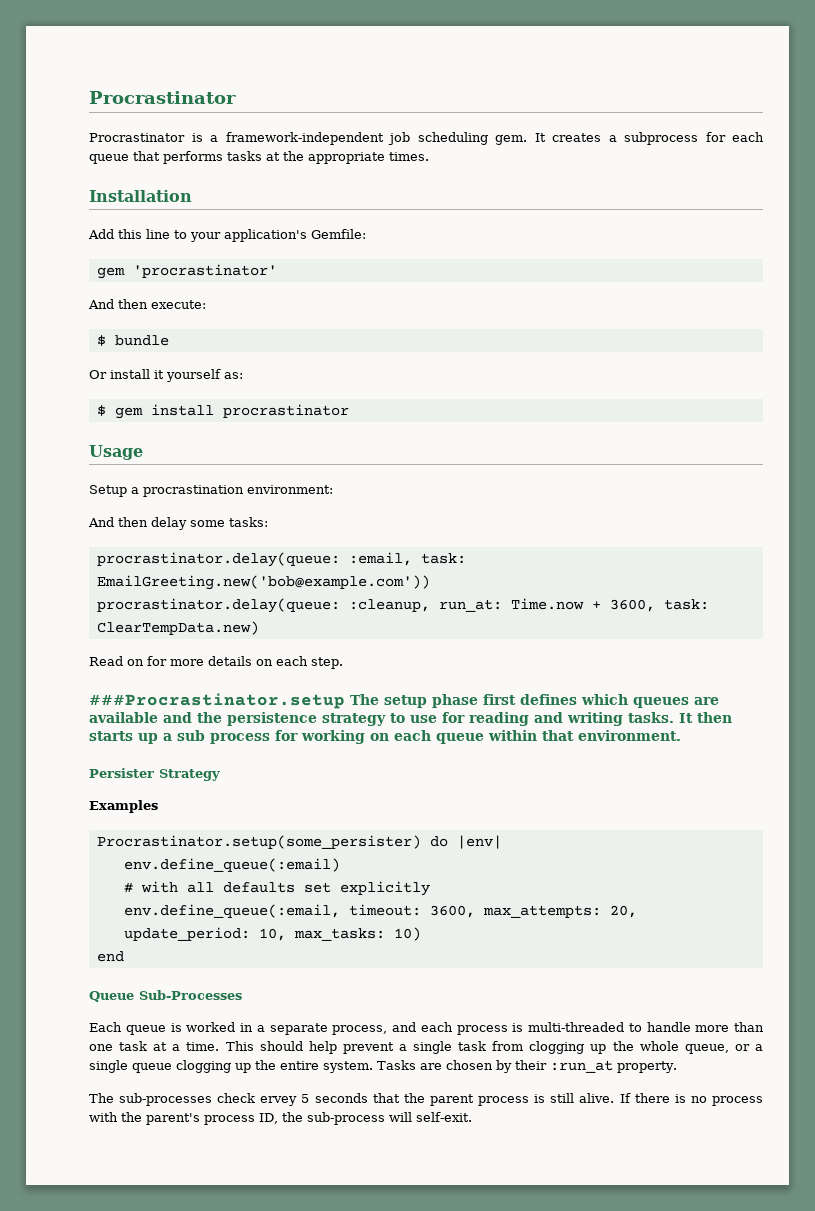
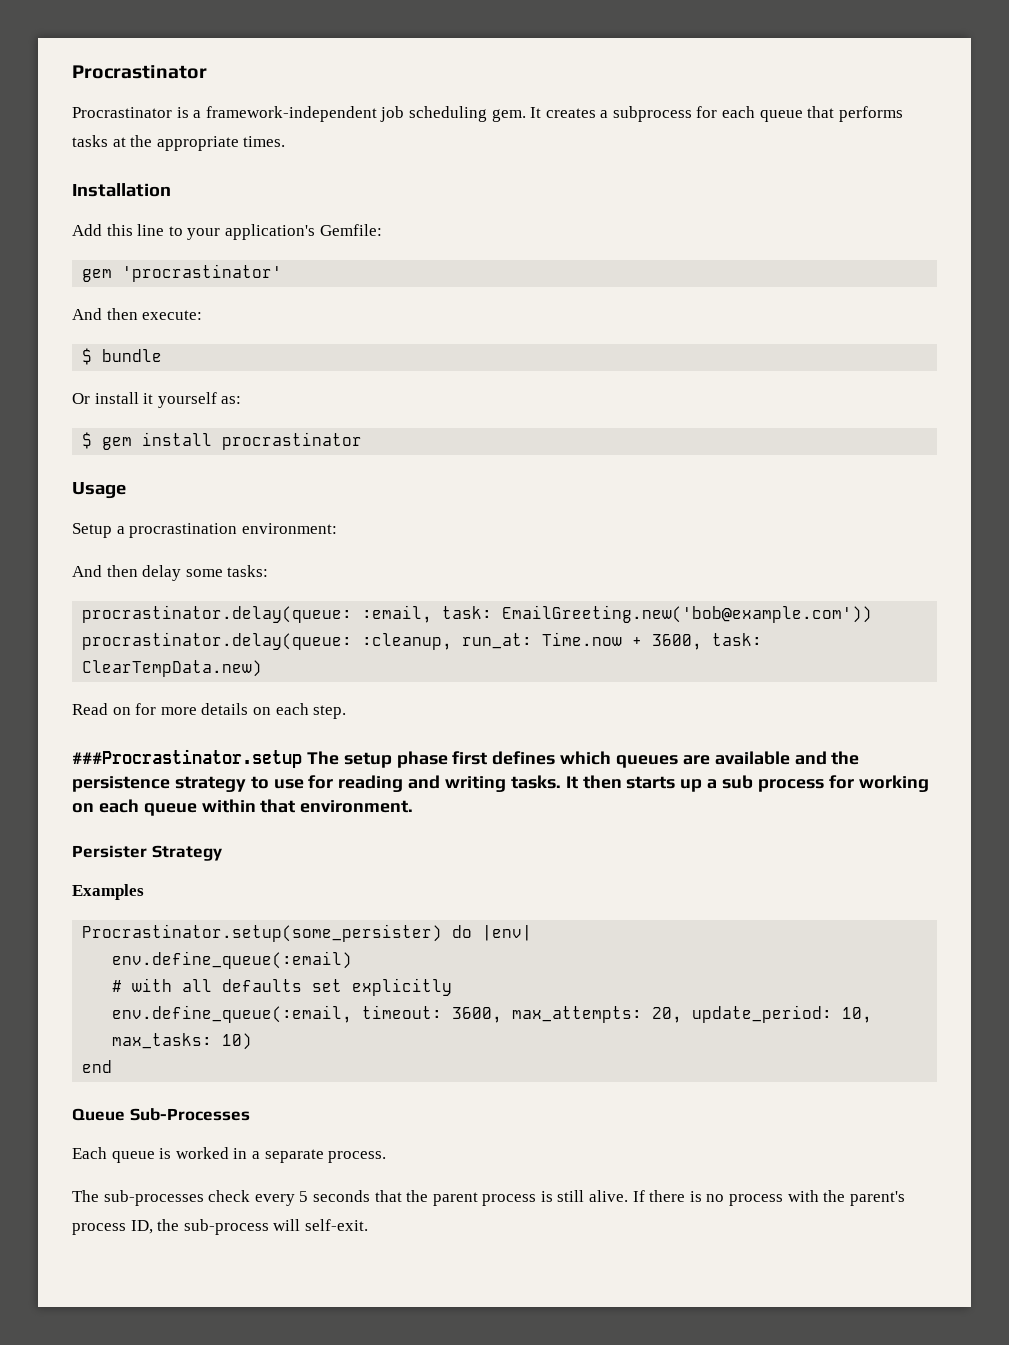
- Each queue is worked in a separate process, and each process is multi-threaded to handle more than one task at a time. This should help prevent a single task from clogging up the whole queue, or a single queue clogging up the entire system. Tasks are chosen by their :run_at property.
+ Each queue is worked in a separate process.
- The sub-processes check ervey 5 seconds that the parent process is still alive.
+ The sub-processes check every 5 seconds that the parent process is still alive.

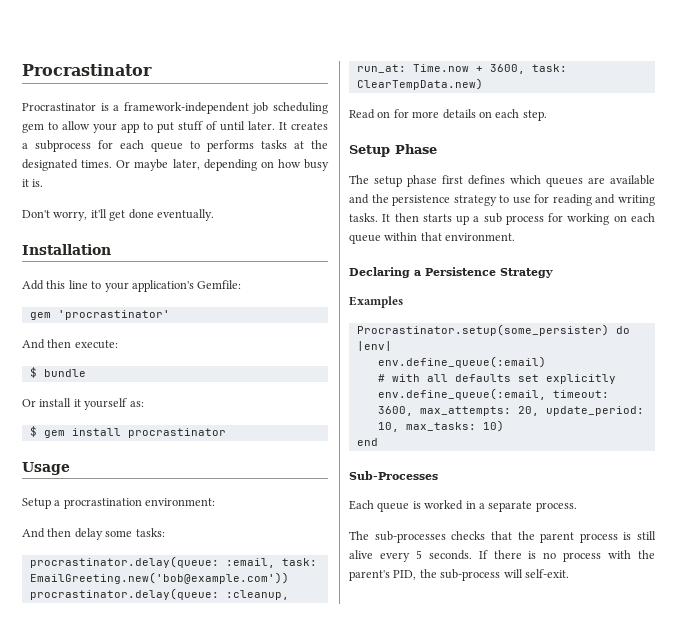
- Procrastinator is a framework-independent job scheduling gem.
+ Procrastinator is a framework-independent job scheduling gem to allow your app to put stuff of until later.
- It creates a subprocess for each queue that performs tasks at the appropriate times.
+ It creates a subprocess for each queue to performs tasks at the designated times. Or maybe later, depending on how busy it is.
+ Don't worry, it'll get done eventually.
- ###Procrastinator.setup The setup phase first defines which queues are available and the persistence strategy to use for reading and writing tasks.
+ Setup Phase
+ The setup phase first defines which queues are available and the persistence strategy to use for reading and writing tasks.
- Persister Strategy
+ Declaring a Persistence Strategy
- Queue Sub-Processes
+ Sub-Processes
- The sub-processes check every 5 seconds that the parent process is still alive.
+ The sub-processes checks that the parent process is still alive every 5 seconds.
- If there is no process with the parent's process ID, the sub-process will self-exit.
+ If there is no process with the parent's PID, the sub-process will self-exit.

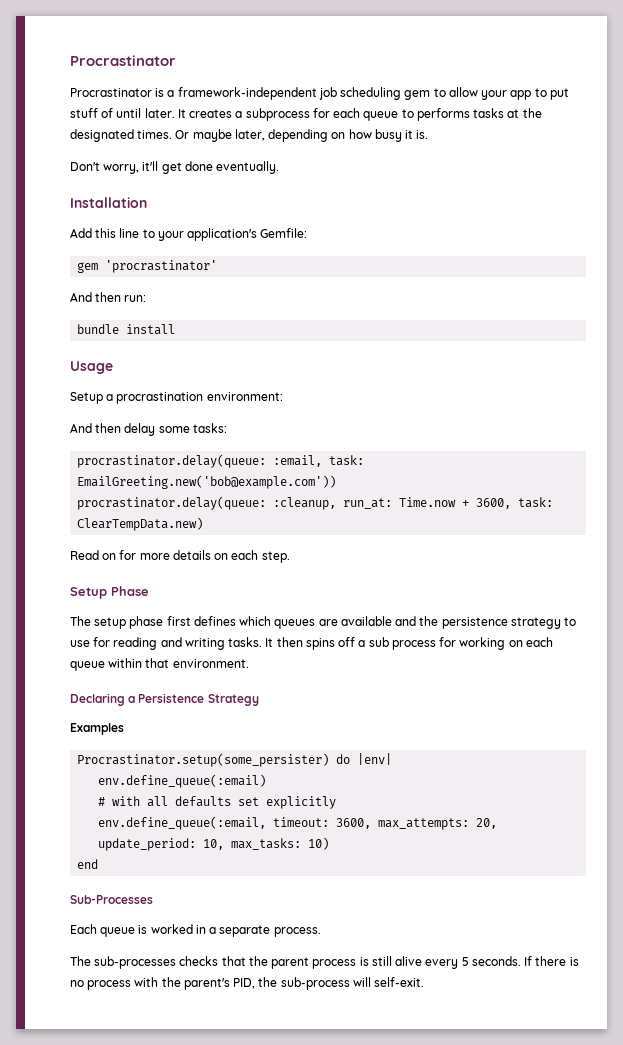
- And then execute:
- $ bundle
- Or install it yourself as:
- $ gem install procrastinator
+ And then run:
+ bundle install
- It then starts up a sub process for working on each queue within that environment.
+ It then spins off a sub process for working on each queue within that environment.

